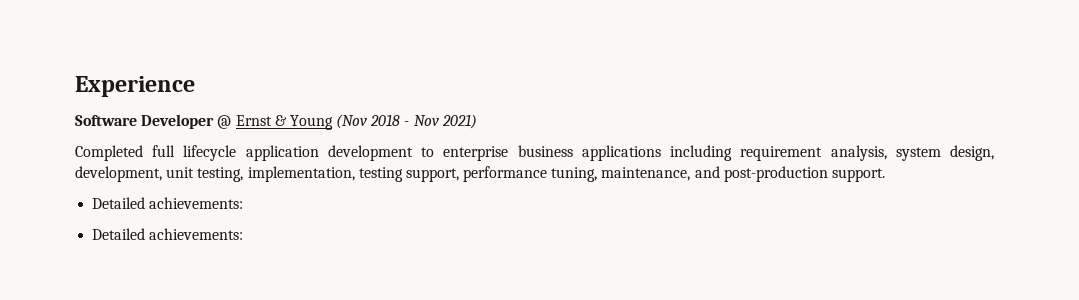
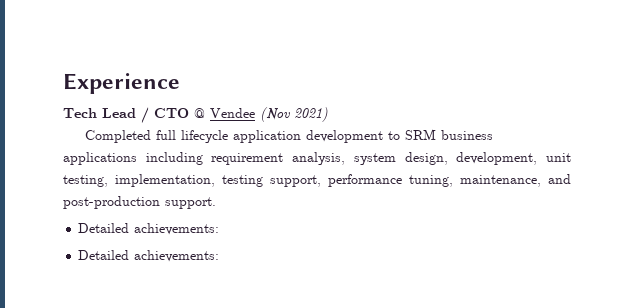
- Software Developer @ Ernst & Young (Nov 2018 - Nov 2021)
+ Tech Lead / CTO @ Vendee (Nov 2021)
- Completed full lifecycle application development to enterprise business applications including requirement analysis, system design, development, unit testing, implementation, testing support, performance tuning, maintenance, and post-production support.
+ Completed full lifecycle application development to SRM business applications including requirement analysis, system design, development, unit testing, implementation, testing support, performance tuning, maintenance, and post-production support.

